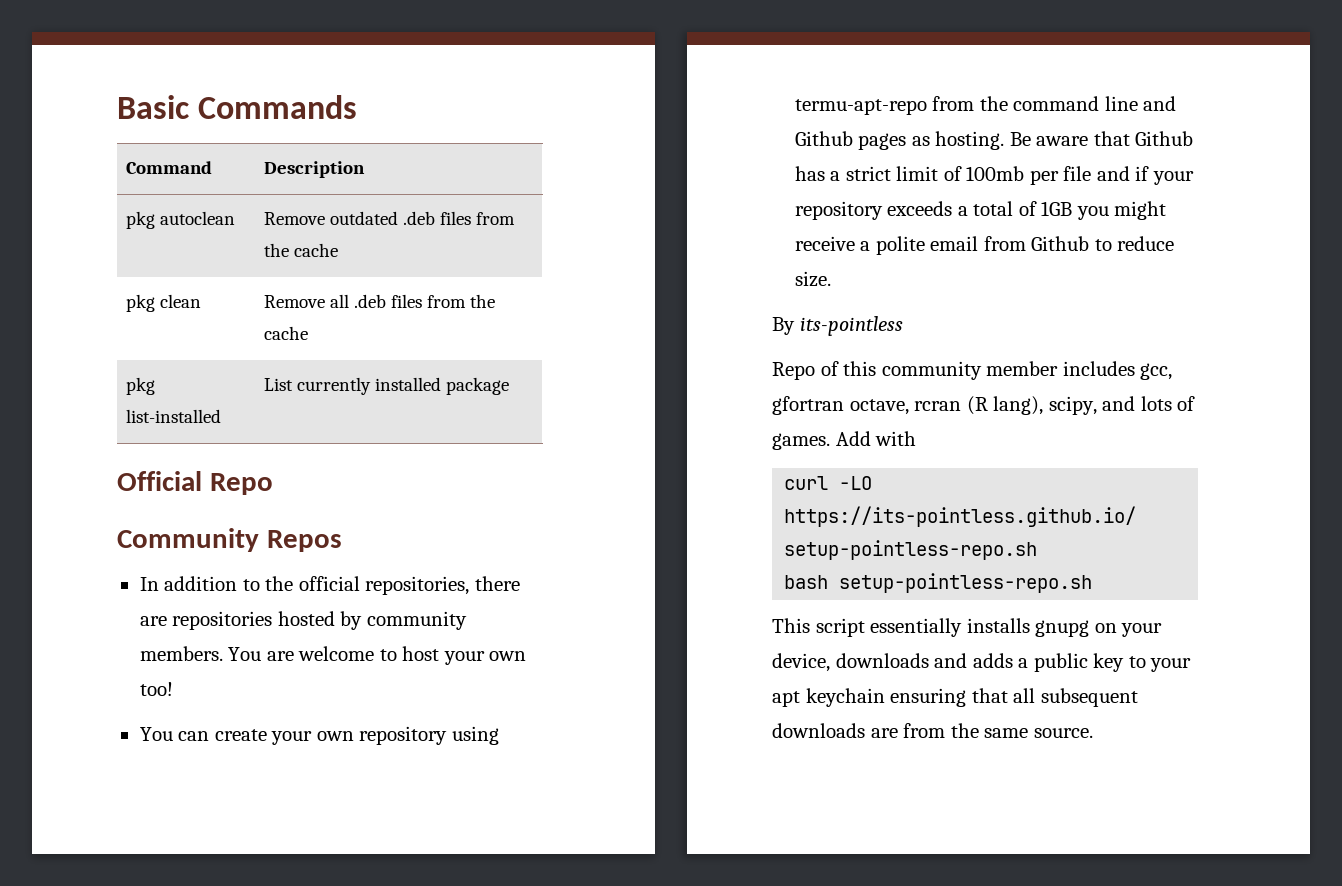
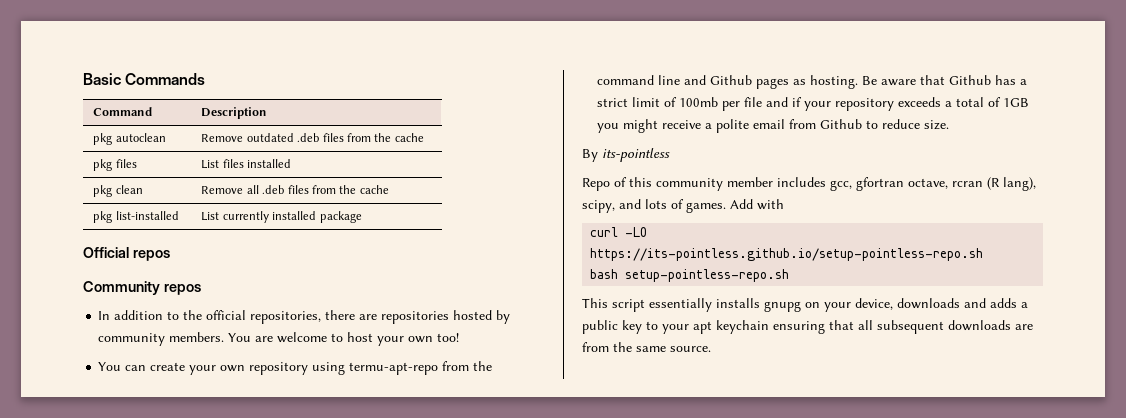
+ pkg files | List files installed
- Official Repo
+ Official repos
- Community Repos
+ Community repos

